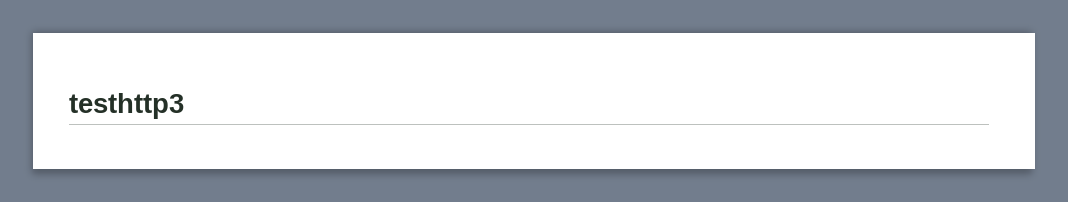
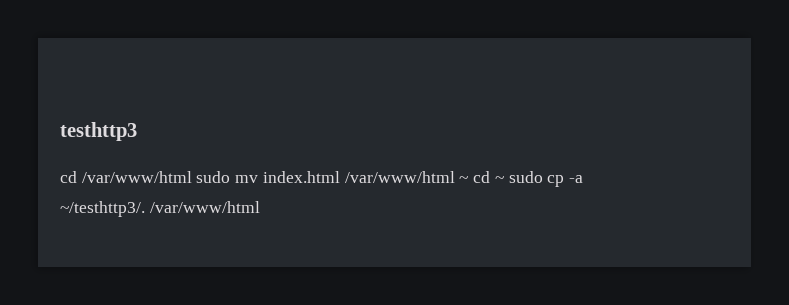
+ cd /var/www/html sudo mv index.html /var/www/html ~ cd ~ sudo cp -a ~/testhttp3/. /var/www/html

